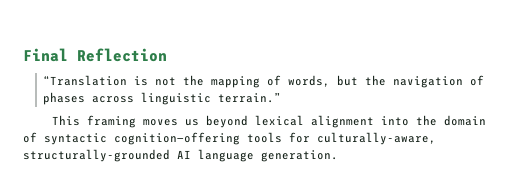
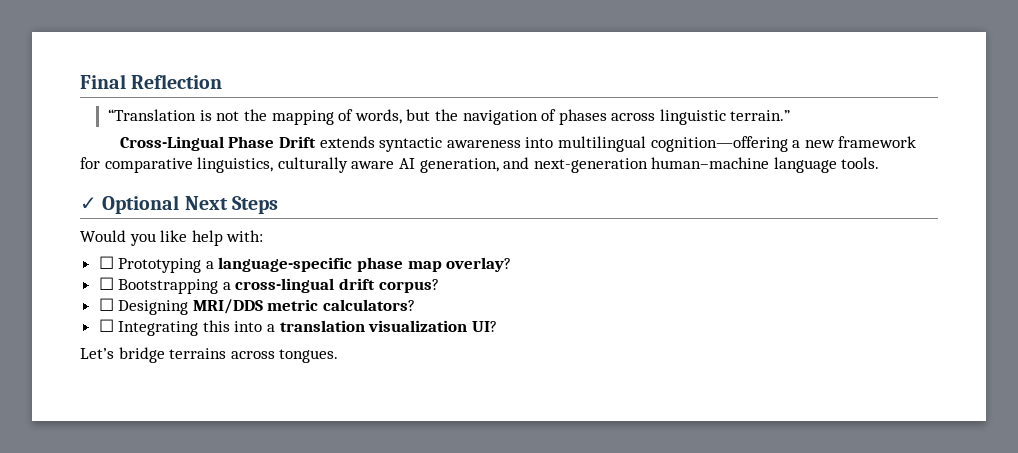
- This framing moves us beyond lexical alignment into the domain of syntactic cognition—offering tools for culturally-aware, structurally-grounded AI language generation.
+ Cross-Lingual Phase Drift extends syntactic awareness into multilingual cognition—offering a new framework for comparative linguistics, culturally aware AI generation, and next-generation human–machine language tools.
+ ✓ Optional Next Steps
+ Would you like help with:
+ ☐ Prototyping a language-specific phase map overlay?
+ ☐ Bootstrapping a cross-lingual drift corpus?
+ ☐ Designing MRI/DDS metric calculators?
+ ☐ Integrating this into a translation visualization UI?
+ Let’s bridge terrains across tongues.

